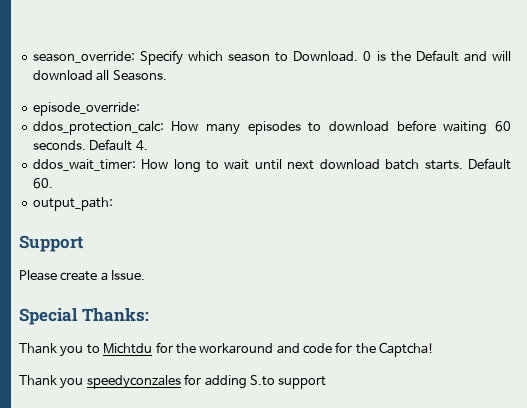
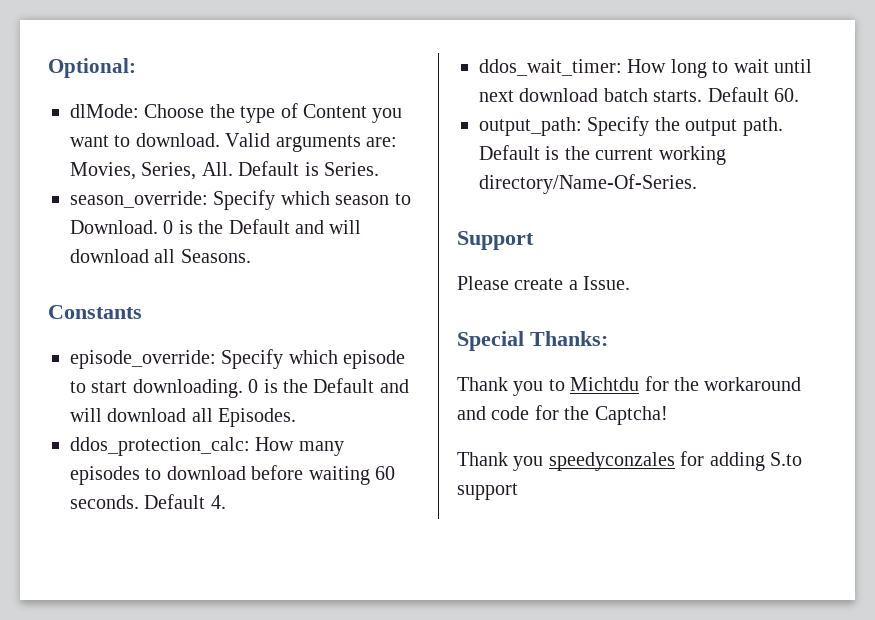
+ Optional:
+ dlMode: Choose the type of Content you want to download. Valid arguments are: Movies, Series, All. Default is Series.
+ Constants
- episode_override:
+ episode_override: Specify which episode to start downloading. 0 is the Default and will download all Episodes.
- output_path:
+ output_path: Specify the output path. Default is the current working directory/Name-Of-Series.

